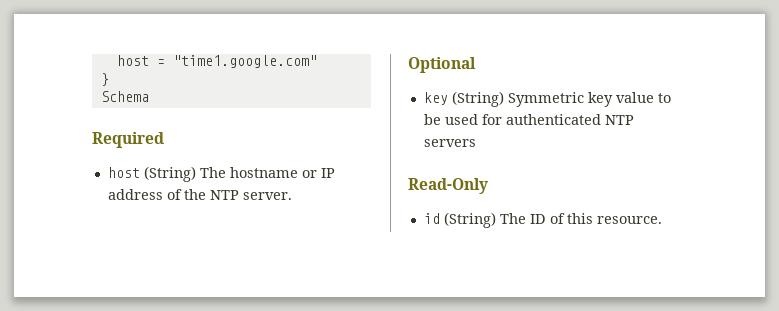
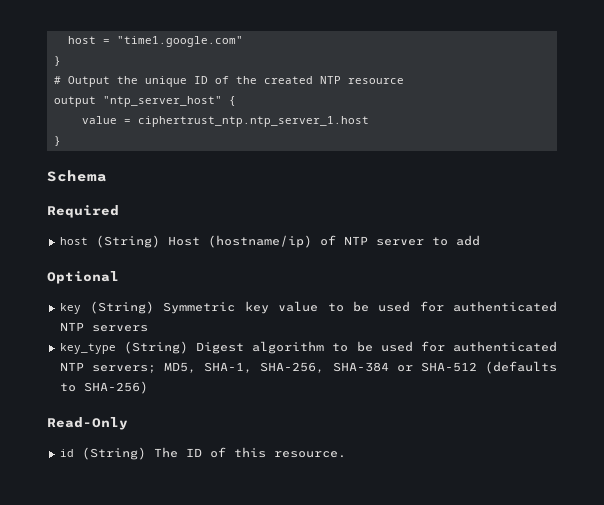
+ # Output the unique ID of the created NTP resource
+ output "ntp_server_host" {
+ value = ciphertrust_ntp.ntp_server_1.host
+ }
  Schema
  Required
- host (String) The hostname or IP address of the NTP server.
+ host (String) Host (hostname/ip) of NTP server to add
+ key_type (String) Digest algorithm to be used for authenticated NTP servers; MD5, SHA-1, SHA-256, SHA-384 or SHA-512 (defaults to SHA-256)

